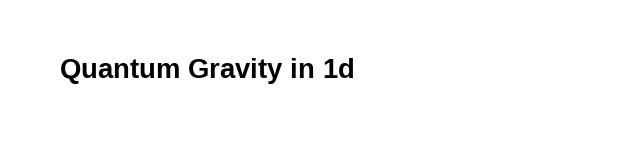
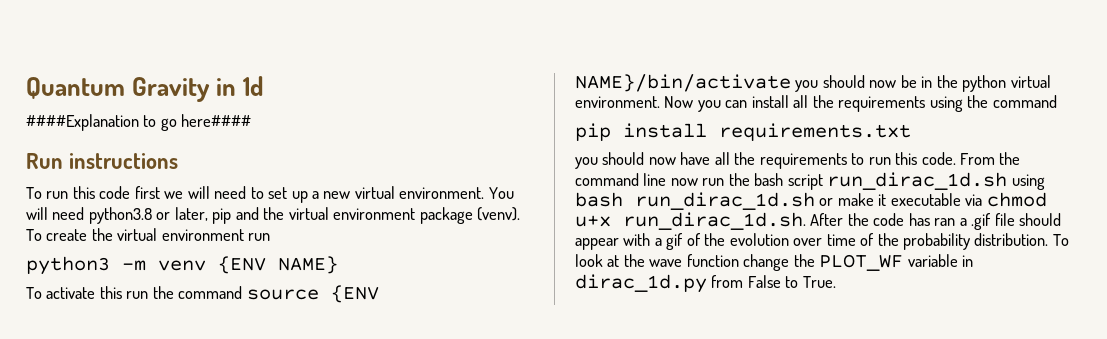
+ ####Explanation to go here####
+ Run instructions
+ To run this code first we will need to set up a new virtual environment. You will need python3.8 or later, pip and the virtual environment package (venv). To create the virtual environment run
+ python3 -m venv {ENV NAME}
+ To activate this run the command source {ENV NAME}/bin/activate you should now be in the python virtual environment. Now you can install all the requirements using the command
+ pip install requirements.txt
+ you should now have all the requirements to run this code. From the command line now run the bash script run_dirac_1d.sh using bash run_dirac_1d.sh or make it executable via chmod u+x run_dirac_1d.sh. After the code has ran a .gif file should appear with a gif of the evolution over time of the probability distribution. To look at the wave function change the PLOT_WF variable in dirac_1d.py from False to True.

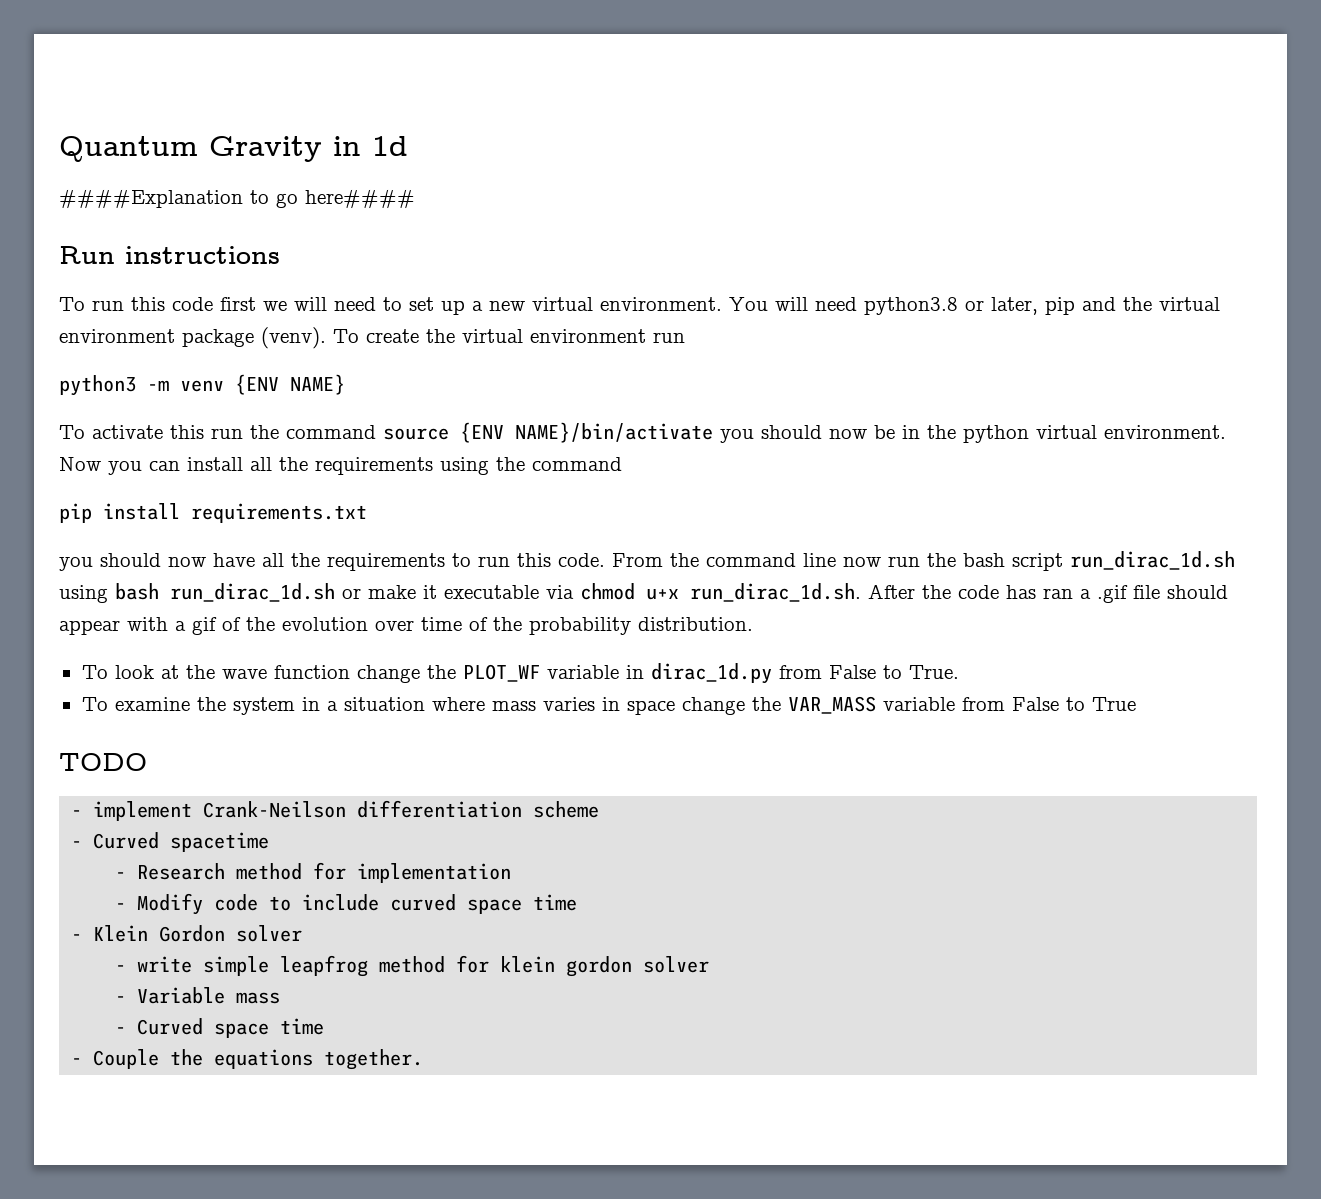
- From the command line now run the bash script run_dirac_1d.sh using bash run_dirac_1d.sh or make it executable via chmod u+x run_dirac_1d.sh. After the code has ran a .gif file should appear with a gif of the evolution over time of the probability distribution. To look at the wave function change the PLOT_WF variable in dirac_1d.py from False to True.
+ From the command line now run the bash script run_dirac_1d.sh using bash run_dirac_1d.sh or make it executable via chmod u+x run_dirac_1d.sh. After the code has ran a .gif file should appear with a gif of the evolution over time of the probability distribution.
+ To look at the wave function change the PLOT_WF variable in dirac_1d.py from False to True.
+ To examine the system in a situation where mass varies in space change the VAR_MASS variable from False to True
+ TODO
+ - implement Crank-Neilson differentiation scheme
+ - Curved spacetime
+ - Research method for implementation
+ - Modify code to include curved space time
+ - Klein Gordon solver
+ - write simple leapfrog method for klein gordon solver
+ - Variable mass
+ - Curved space time
+ - Couple the equations together.

